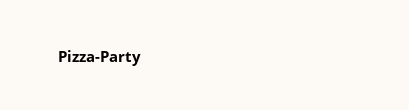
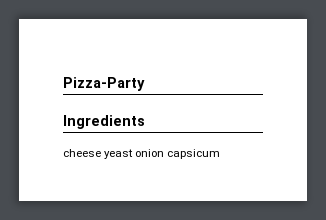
+ Ingredients
+ cheese yeast onion capsicum

